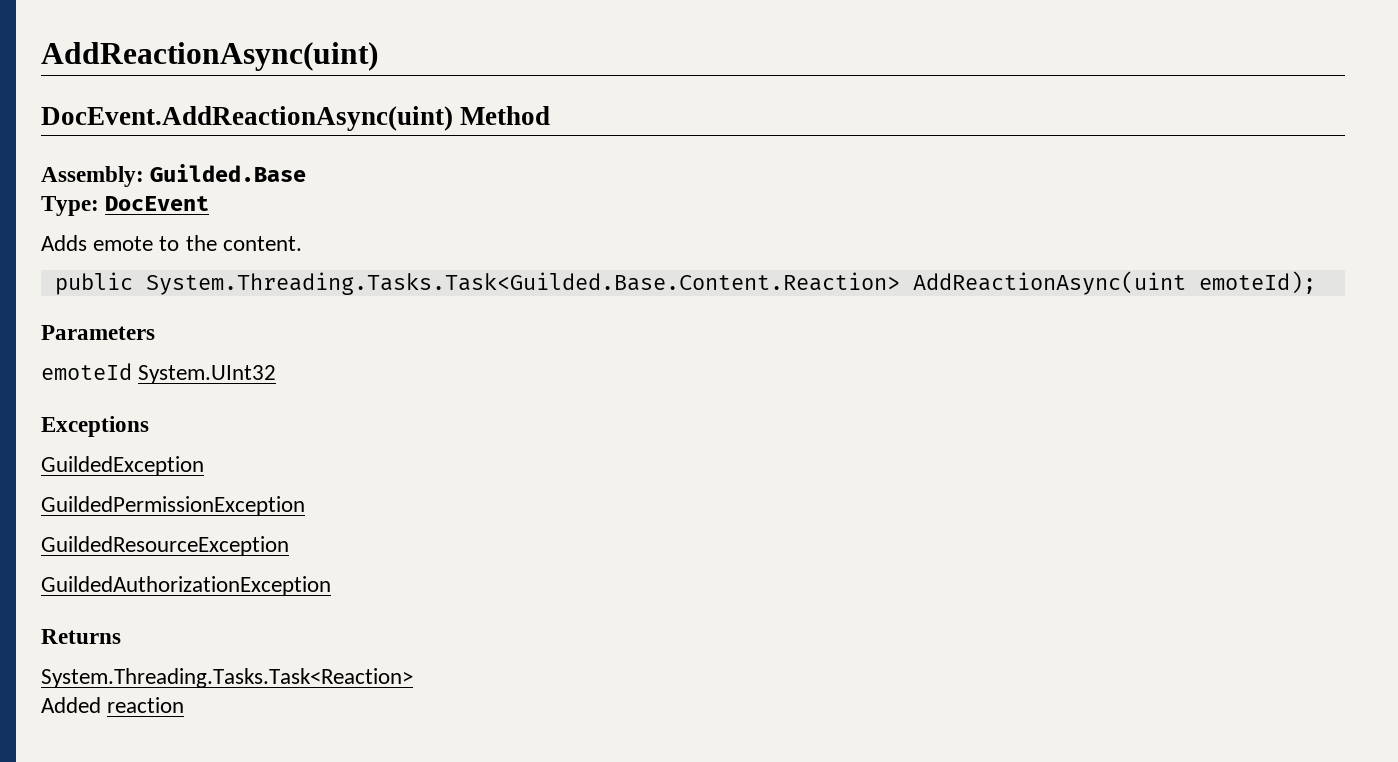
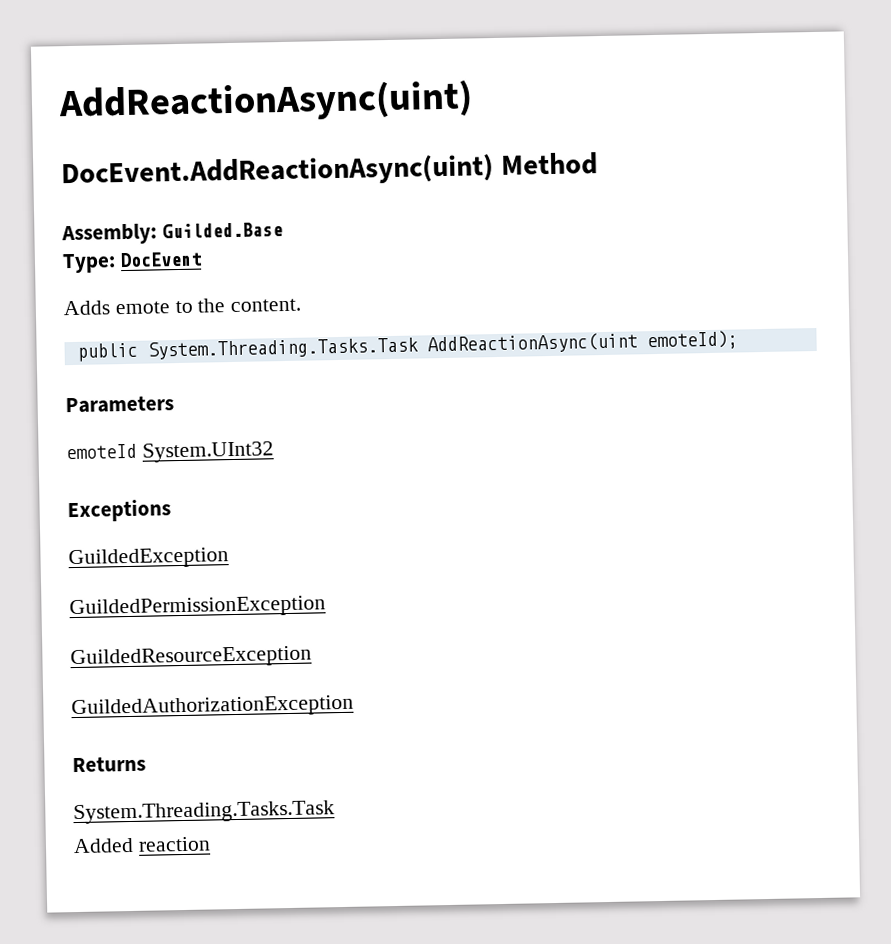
- public System.Threading.Tasks.Task<Guilded.Base.Content.Reaction> AddReactionAsync(uint emoteId);
+ public System.Threading.Tasks.Task AddReactionAsync(uint emoteId);
  Returns
- System.Threading.Tasks.Task<Reaction>
+ System.Threading.Tasks.Task

